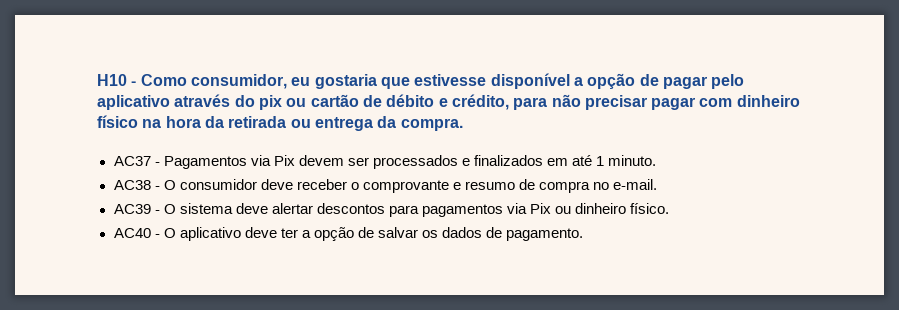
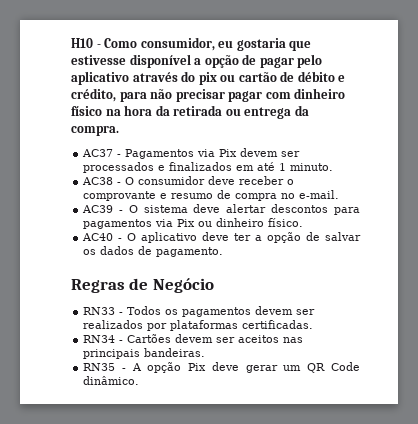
+ Regras de Negócio
+ RN33 - Todos os pagamentos devem ser realizados por plataformas certificadas.
+ RN34 - Cartões devem ser aceitos nas principais bandeiras.
+ RN35 - A opção Pix deve gerar um QR Code dinâmico.

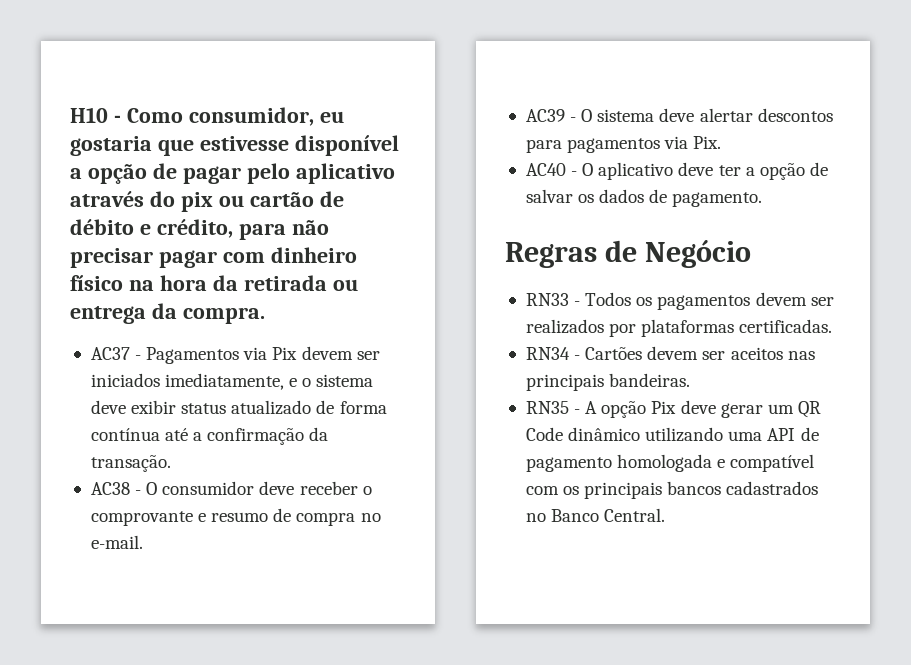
- AC37 - Pagamentos via Pix devem ser processados e finalizados em até 1 minuto.
+ AC37 - Pagamentos via Pix devem ser iniciados imediatamente, e o sistema deve exibir status atualizado de forma contínua até a confirmação da transação.
- AC39 - O sistema deve alertar descontos para pagamentos via Pix ou dinheiro físico.
+ AC39 - O sistema deve alertar descontos para pagamentos via Pix.
- RN35 - A opção Pix deve gerar um QR Code dinâmico.
+ RN35 - A opção Pix deve gerar um QR Code dinâmico utilizando uma API de pagamento homologada e compatível com os principais bancos cadastrados no Banco Central.

